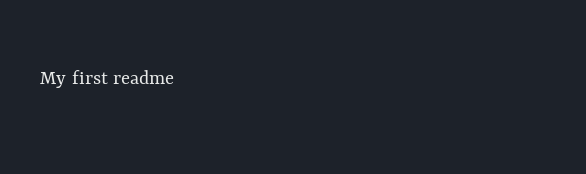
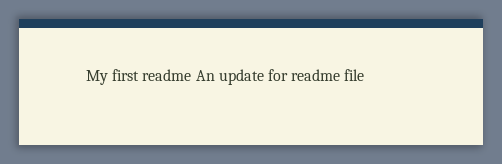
- My first readme
+ My first readme An update for readme file

